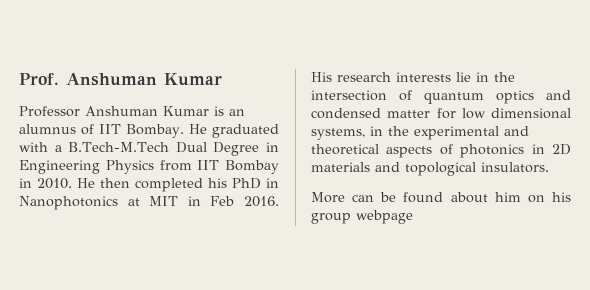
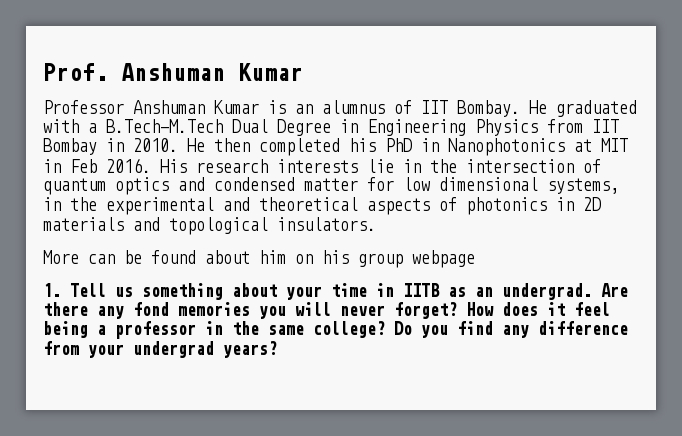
+ 1. Tell us something about your time in IITB as an undergrad. Are there any fond memories you will never forget? How does it feel being a professor in the same college? Do you find any difference from your undergrad years?

